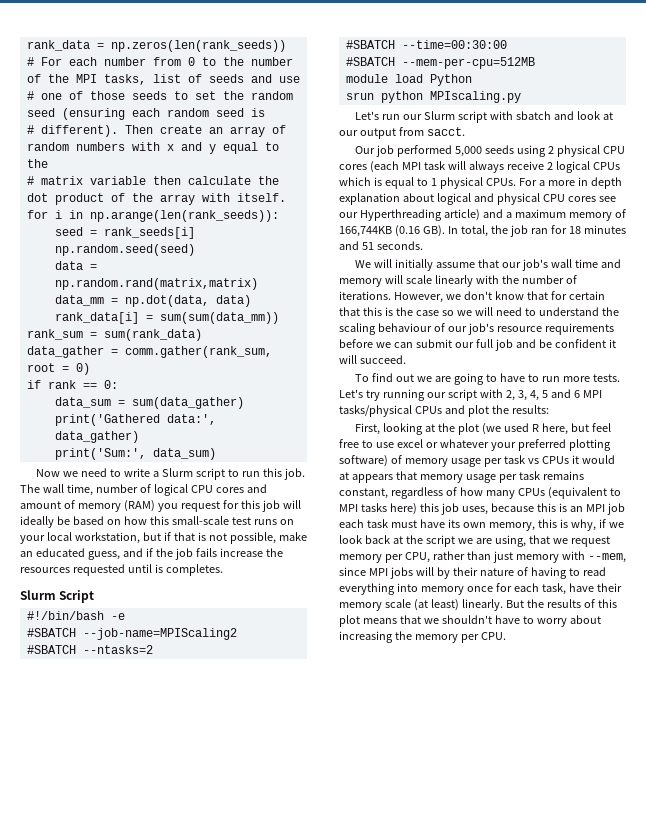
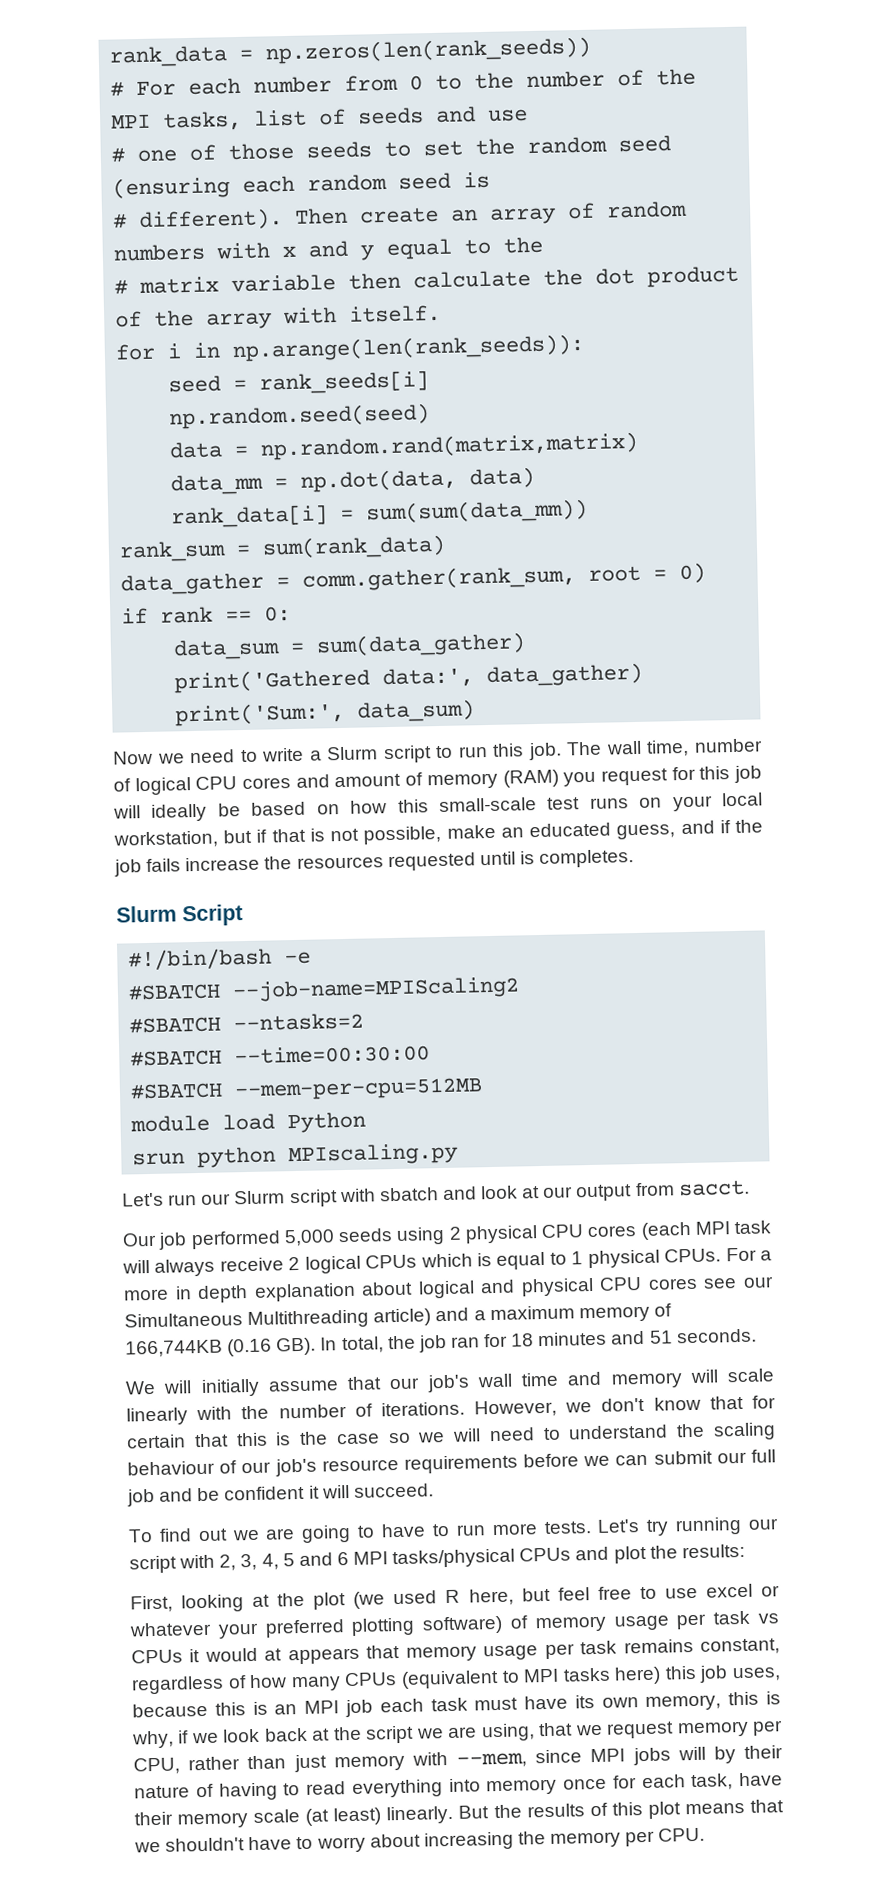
- For a more in depth explanation about logical and physical CPU cores see our Hyperthreading article) and a maximum memory of 166,744KB (0.16 GB). In total, the job ran for 18 minutes and 51 seconds.
+ For a more in depth explanation about logical and physical CPU cores see our Simultaneous Multithreading article) and a maximum memory of 166,744KB (0.16 GB). In total, the job ran for 18 minutes and 51 seconds.

